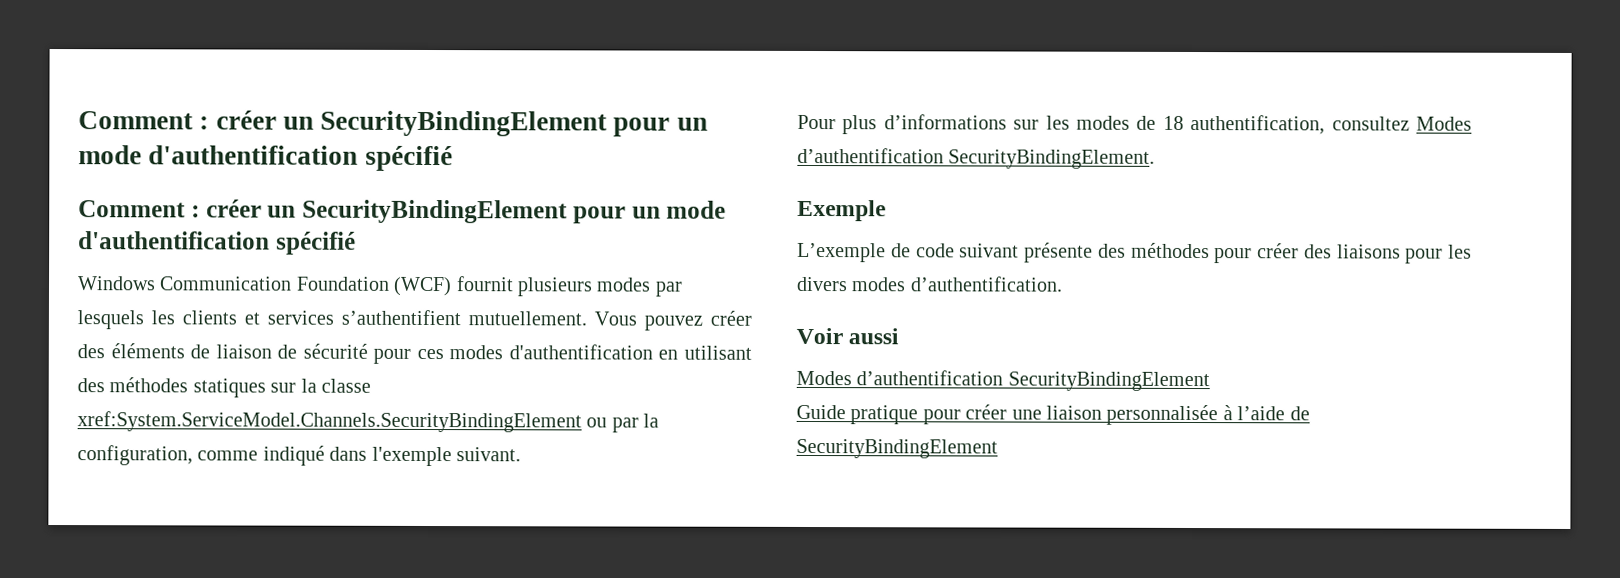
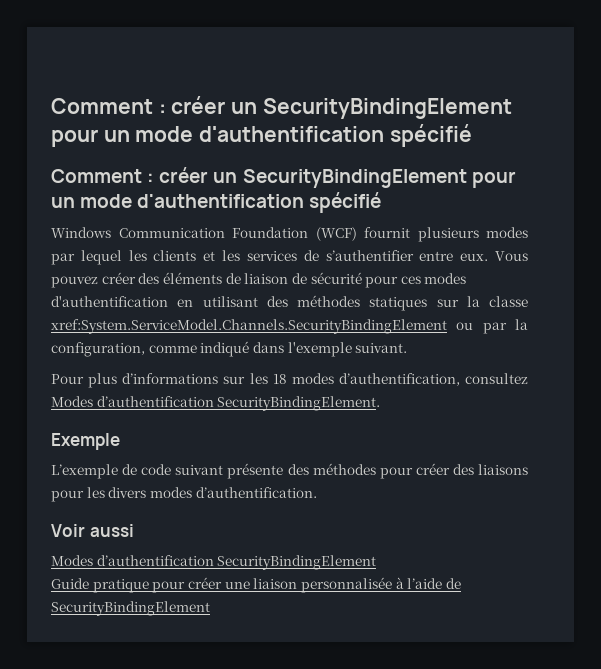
- Windows Communication Foundation (WCF) fournit plusieurs modes par lesquels les clients et services s’authentifient mutuellement.
+ Windows Communication Foundation (WCF) fournit plusieurs modes par lequel les clients et les services de s’authentifier entre eux.
- Pour plus d’informations sur les modes de 18 authentification, consultez Modes d’authentification SecurityBindingElement.
+ Pour plus d’informations sur les 18 modes d’authentification, consultez Modes d’authentification SecurityBindingElement.

